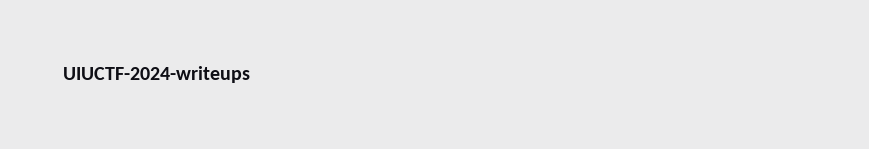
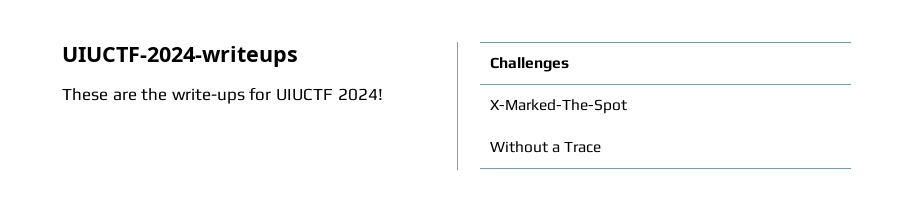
+ These are the write-ups for UIUCTF 2024!
+ Challenges
+ X-Marked-The-Spot
+ Without a Trace

